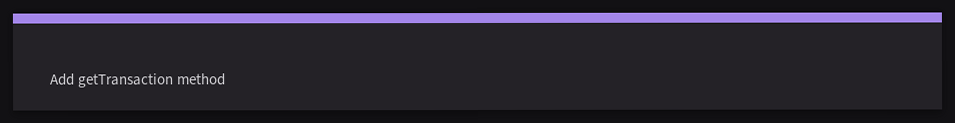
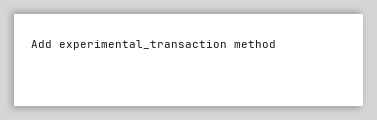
- Add getTransaction method
+ Add experimental_transaction method

